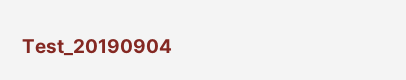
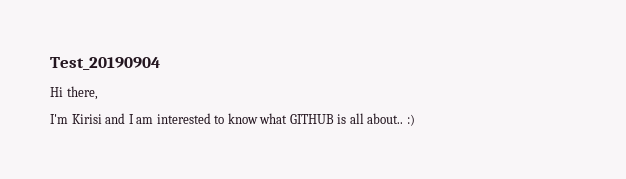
+ Hi there,
+ I'm Kirisi and I am interested to know what GITHUB is all about.. :)

